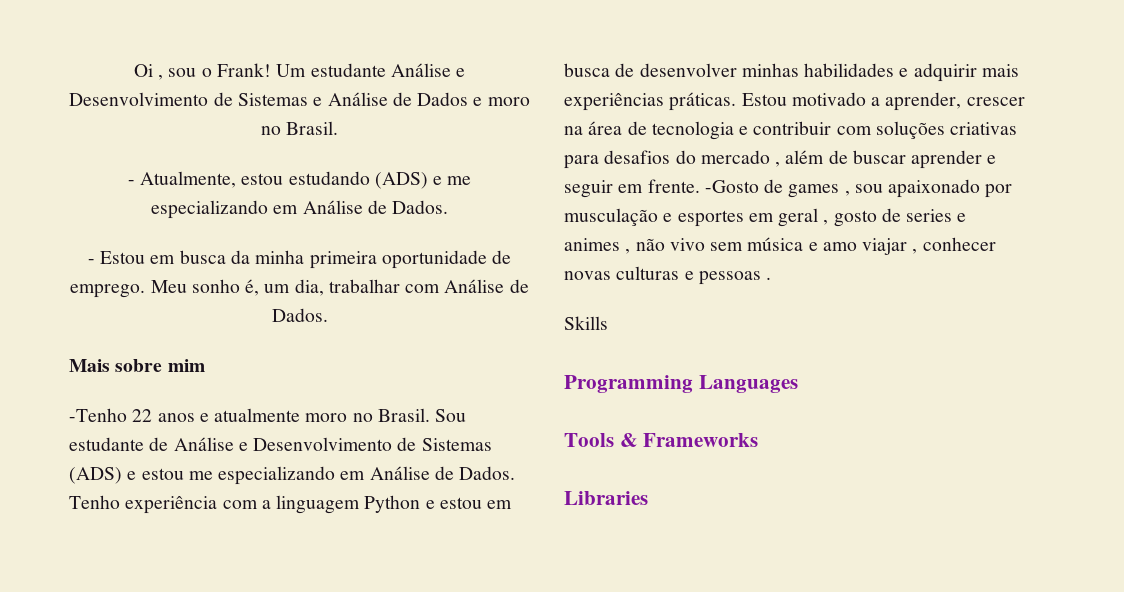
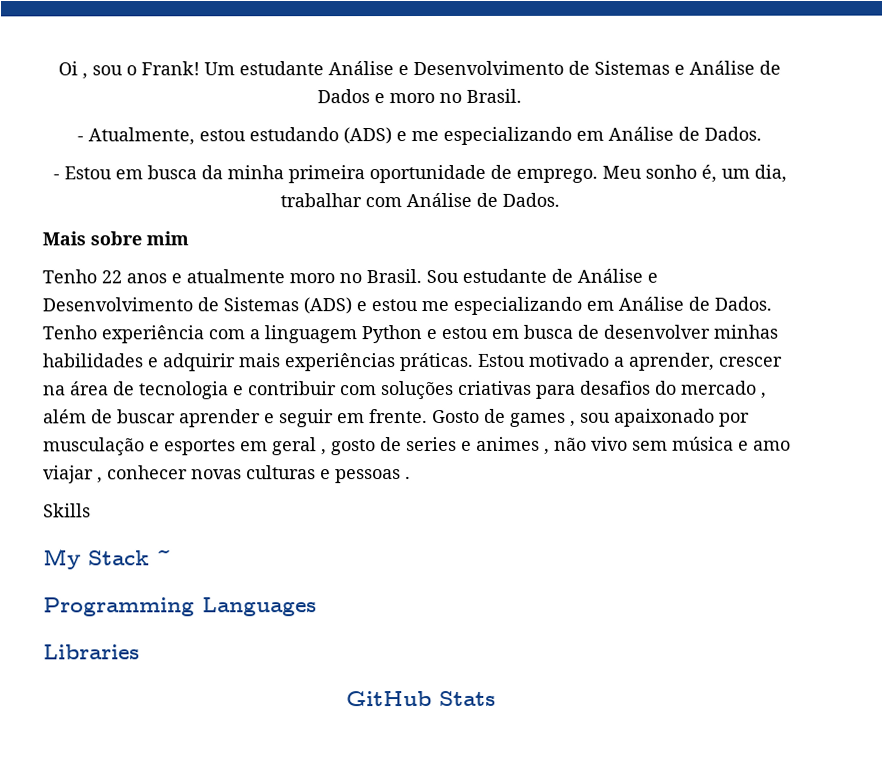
- -Tenho 22 anos e atualmente moro no Brasil.
+ Tenho 22 anos e atualmente moro no Brasil.
- -Gosto de games , sou apaixonado por musculação e esportes em geral , gosto de series e animes , não vivo sem música e amo viajar , conhecer novas culturas e pessoas .
+ Gosto de games , sou apaixonado por musculação e esportes em geral , gosto de series e animes , não vivo sem música e amo viajar , conhecer novas culturas e pessoas .
+ My Stack ~
- Tools & Frameworks
  Libraries
+ GitHub Stats

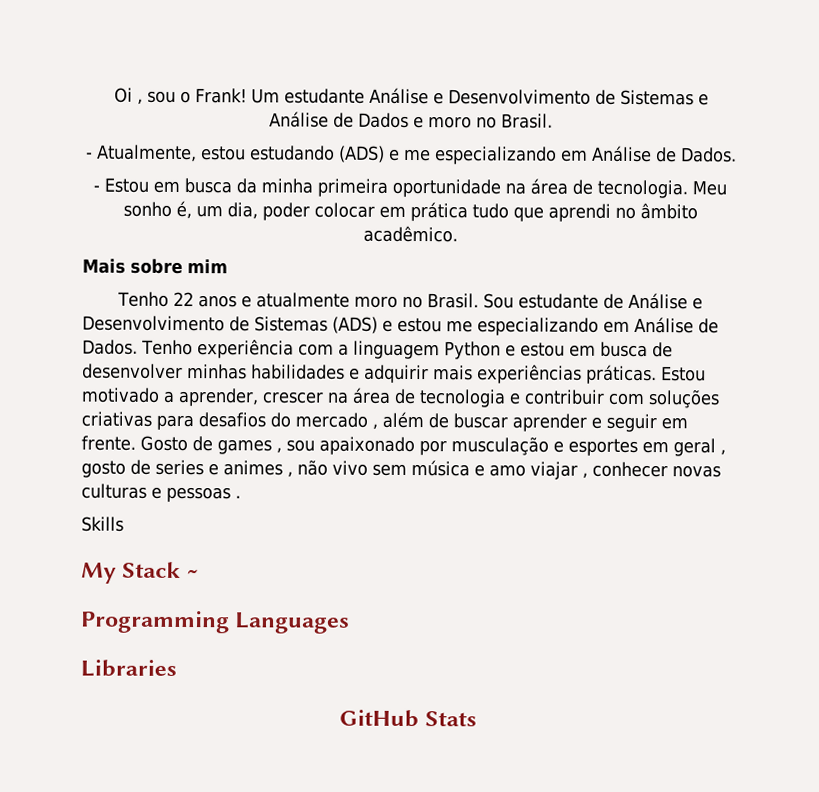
- - Estou em busca da minha primeira oportunidade de emprego.
+ - Estou em busca da minha primeira oportunidade na área de tecnologia.
- Meu sonho é, um dia, trabalhar com Análise de Dados.
+ Meu sonho é, um dia, poder colocar em prática tudo que aprendi no âmbito acadêmico.

